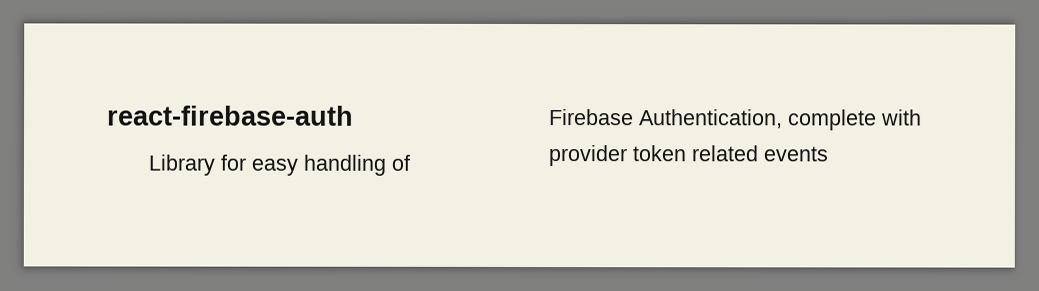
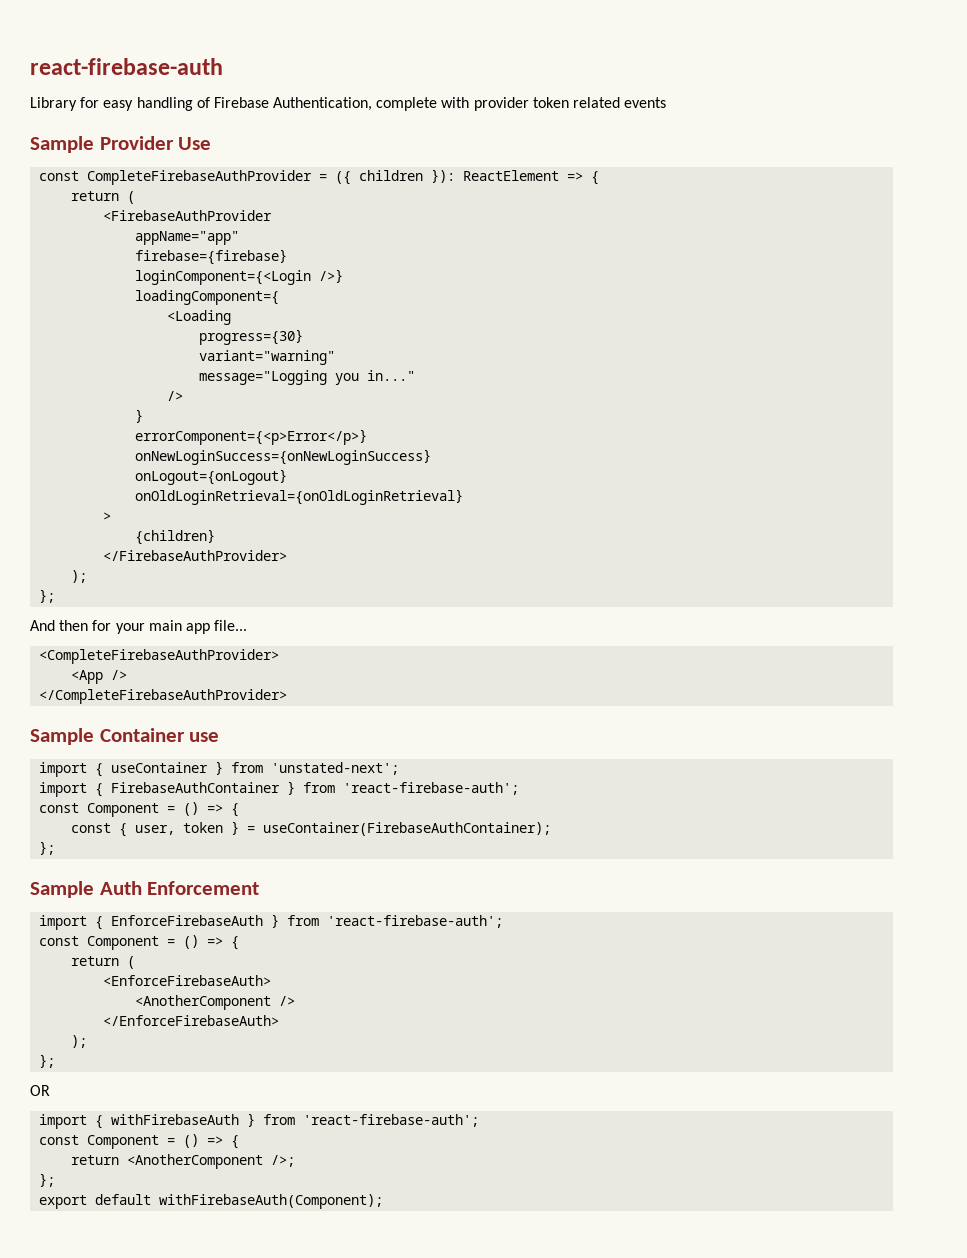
+ Sample Provider Use
+ const CompleteFirebaseAuthProvider = ({ children }): ReactElement => {
+ return (
+ <FirebaseAuthProvider
+ appName="app"
+ firebase={firebase}
+ loginComponent={<Login />}
+ loadingComponent={
+ <Loading
+ progress={30}
+ variant="warning"
+ message="Logging you in..."
+ />
+ }
+ errorComponent={<p>Error</p>}
+ onNewLoginSuccess={onNewLoginSuccess}
+ onLogout={onLogout}
+ onOldLoginRetrieval={onOldLoginRetrieval}
+ >
+ {children}
+ </FirebaseAuthProvider>
+ );
+ };
+ And then for your main app file...
+ <CompleteFirebaseAuthProvider>
+ <App />
+ </CompleteFirebaseAuthProvider>
+ Sample Container use
+ import { useContainer } from 'unstated-next';
+ import { FirebaseAuthContainer } from 'react-firebase-auth';
+ const Component = () => {
+ const { user, token } = useContainer(FirebaseAuthContainer);
+ };
+ Sample Auth Enforcement
+ import { EnforceFirebaseAuth } from 'react-firebase-auth';
+ const Component = () => {
+ return (
+ <EnforceFirebaseAuth>
+ <AnotherComponent />
+ </EnforceFirebaseAuth>
+ );
+ };
+ OR
+ import { withFirebaseAuth } from 'react-firebase-auth';
+ const Component = () => {
+ return <AnotherComponent />;
+ };
+ export default withFirebaseAuth(Component);

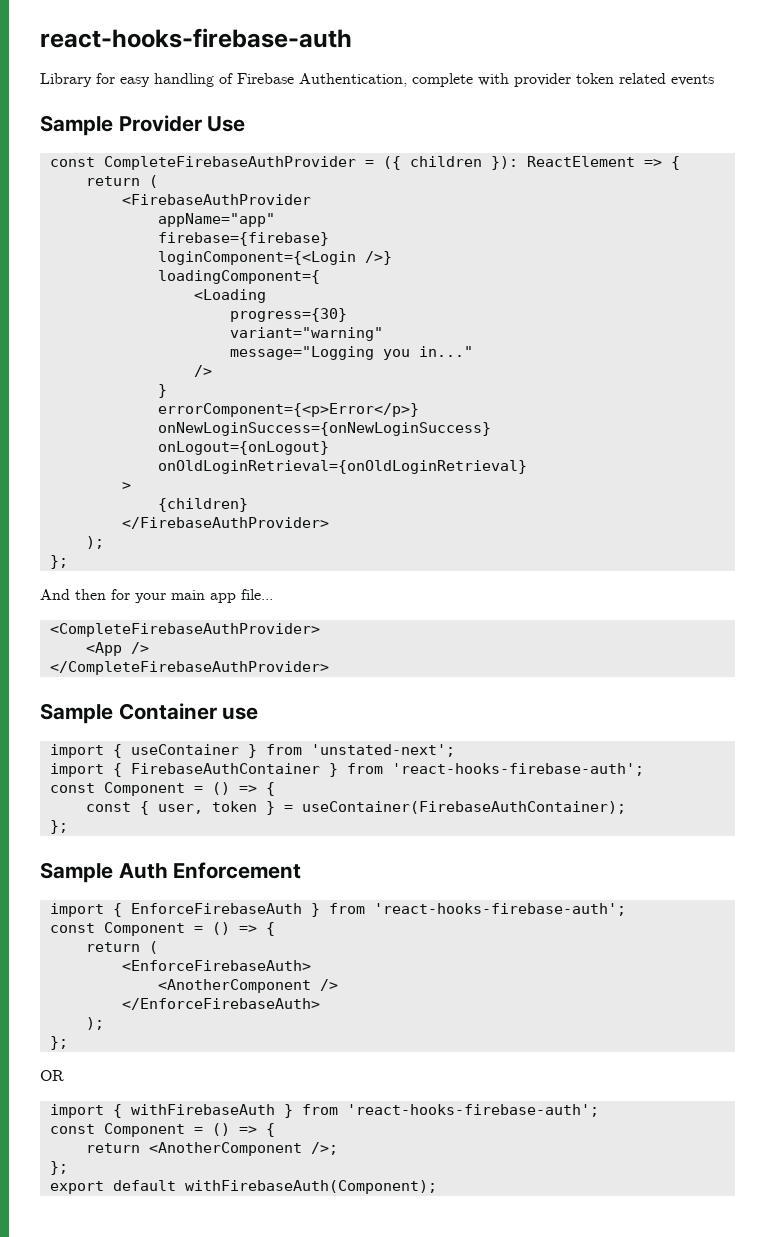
- react-firebase-auth
+ react-hooks-firebase-auth
- import { FirebaseAuthContainer } from 'react-firebase-auth';
+ import { FirebaseAuthContainer } from 'react-hooks-firebase-auth';
- import { EnforceFirebaseAuth } from 'react-firebase-auth';
+ import { EnforceFirebaseAuth } from 'react-hooks-firebase-auth';
- import { withFirebaseAuth } from 'react-firebase-auth';
+ import { withFirebaseAuth } from 'react-hooks-firebase-auth';

